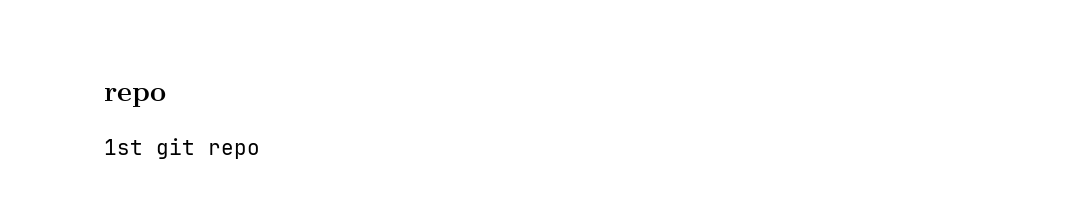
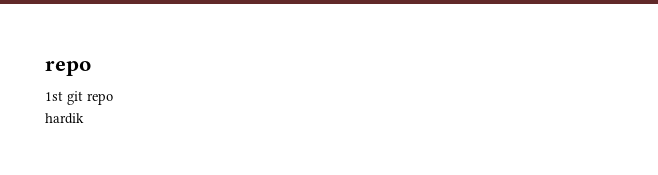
+ hardik

